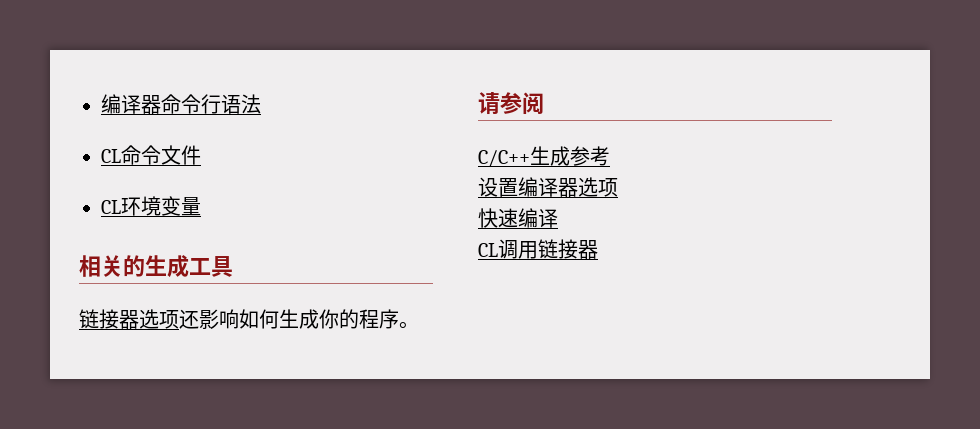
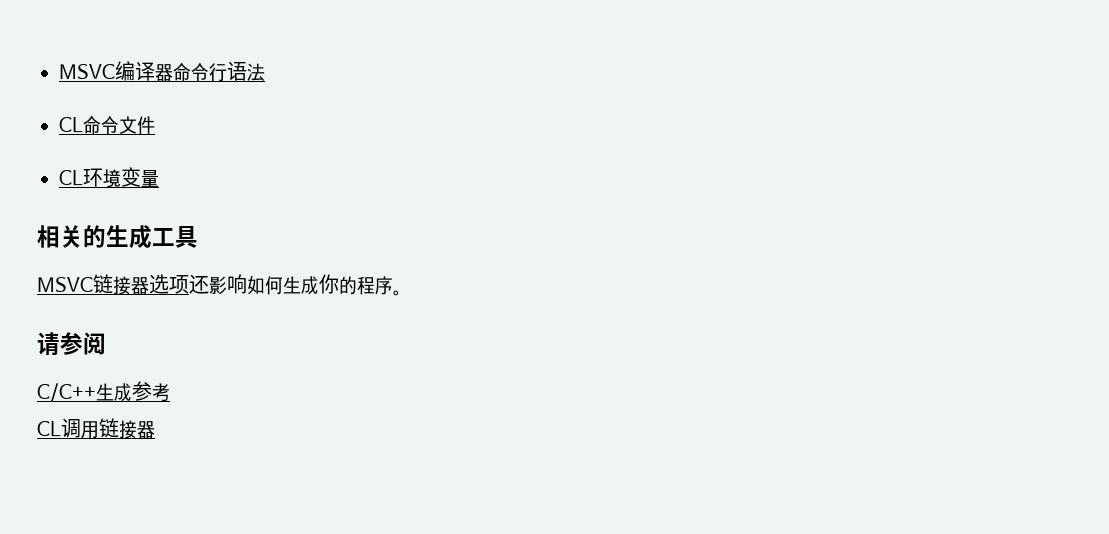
- 编译器命令行语法
+ MSVC编译器命令行语法
- 链接器选项还影响如何生成你的程序。
+ MSVC链接器选项还影响如何生成你的程序。
- 设置编译器选项
- 快速编译

